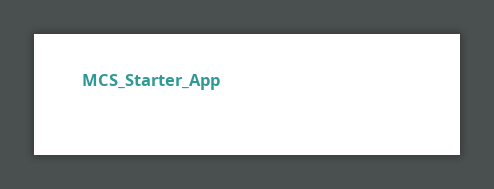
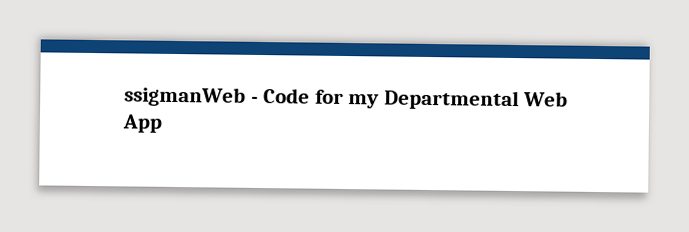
- MCS_Starter_App
+ ssigmanWeb - Code for my Departmental Web App

